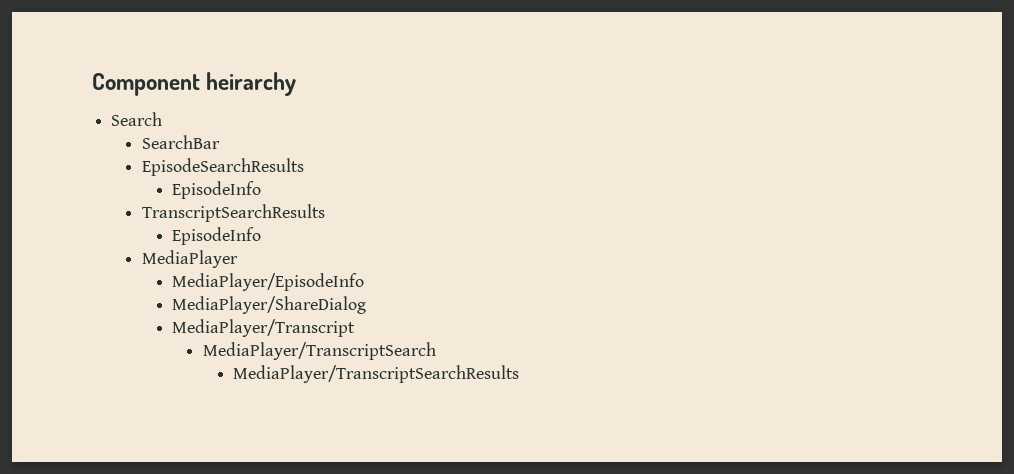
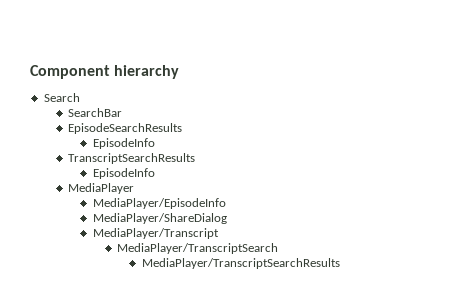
- Component heirarchy
+ Component hierarchy

